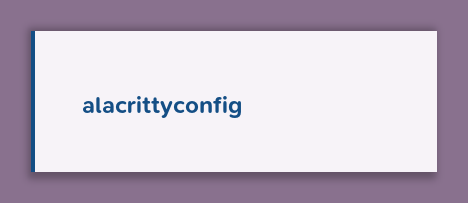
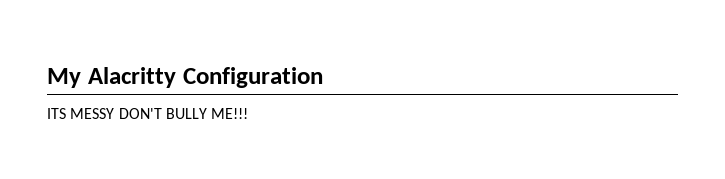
- alacrittyconfig
+ My Alacritty Configuration
+ ITS MESSY DON'T BULLY ME!!!

